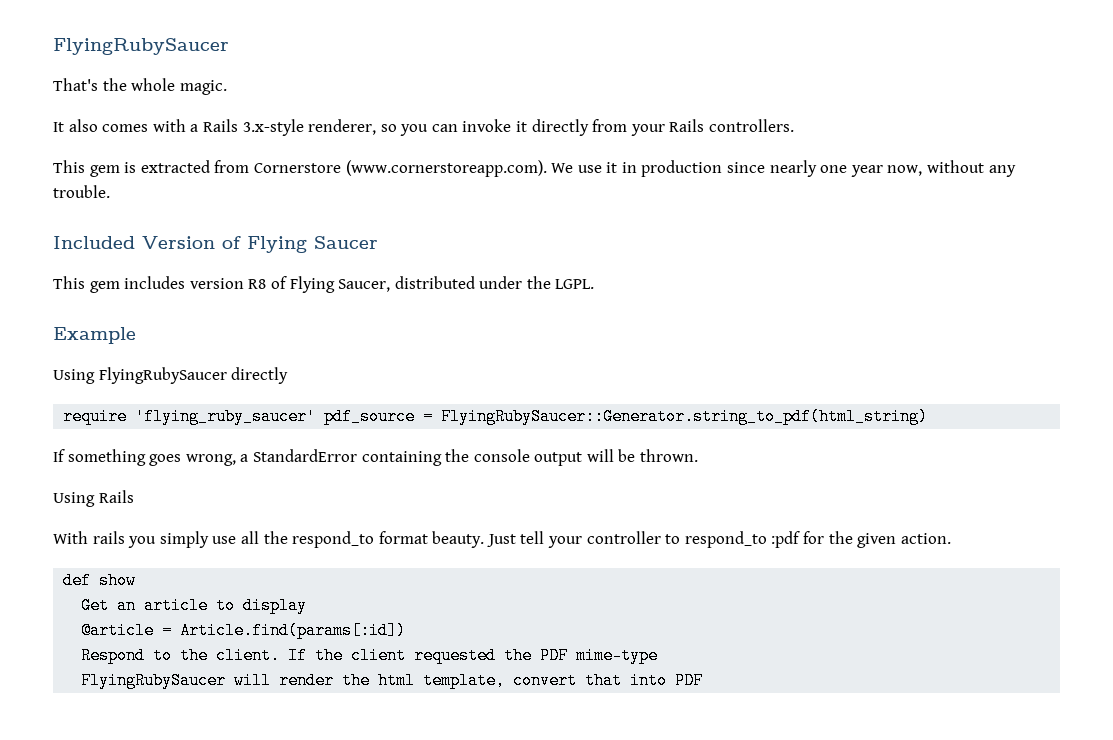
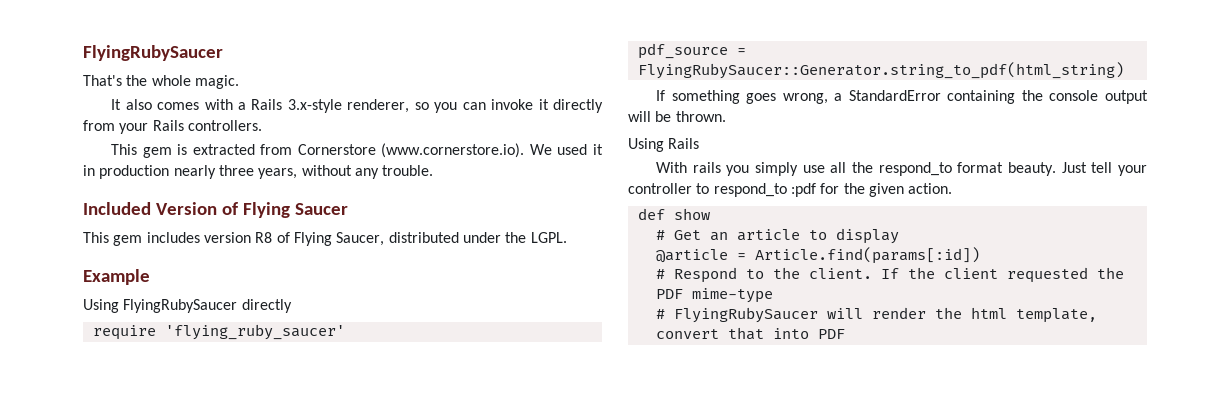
- This gem is extracted from Cornerstore (www.cornerstoreapp.com). We use it in production since nearly one year now, without any trouble.
+ This gem is extracted from Cornerstore (www.cornerstore.io). We used it in production nearly three years, without any trouble.
- require 'flying_ruby_saucer' pdf_source = FlyingRubySaucer::Generator.string_to_pdf(html_string)
+ require 'flying_ruby_saucer'
+ pdf_source = FlyingRubySaucer::Generator.string_to_pdf(html_string)
- Get an article to display
+ # Get an article to display
- Respond to the client.
+ # Respond to the client.
- FlyingRubySaucer will render the html template, convert that into PDF
+ # FlyingRubySaucer will render the html template, convert that into PDF

